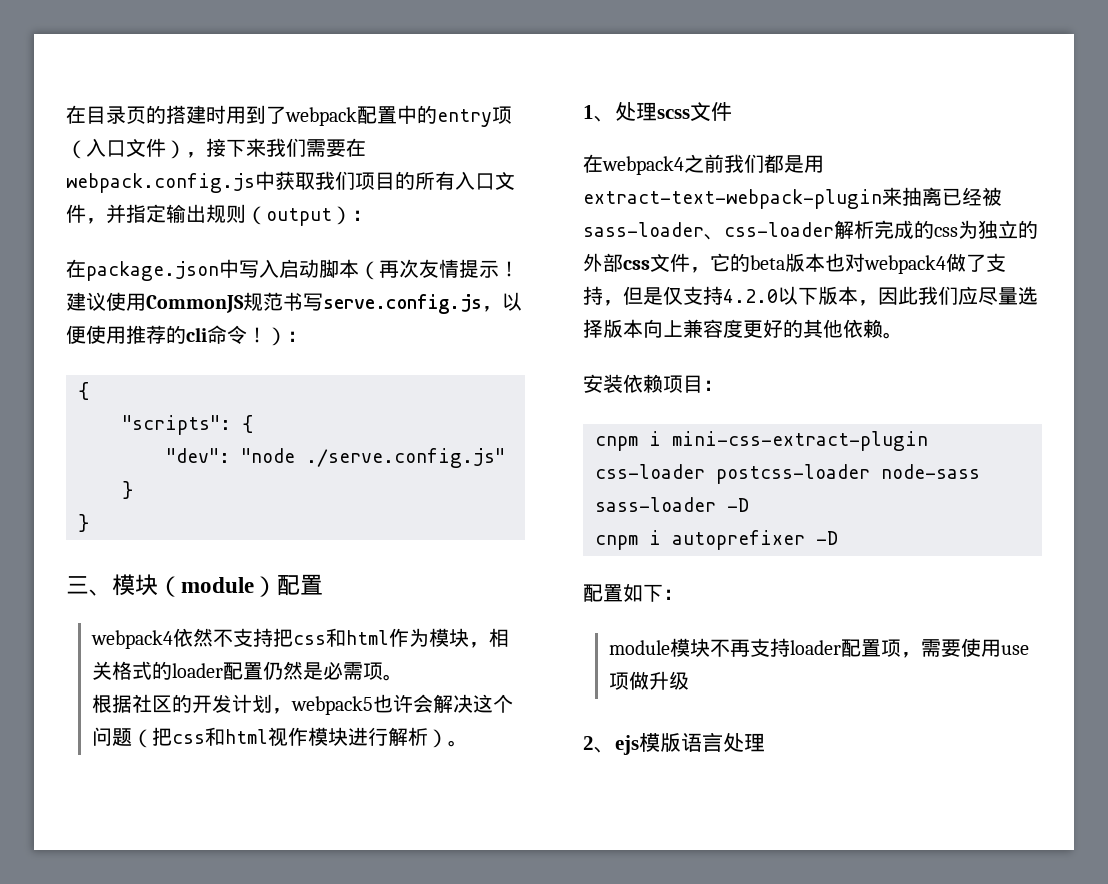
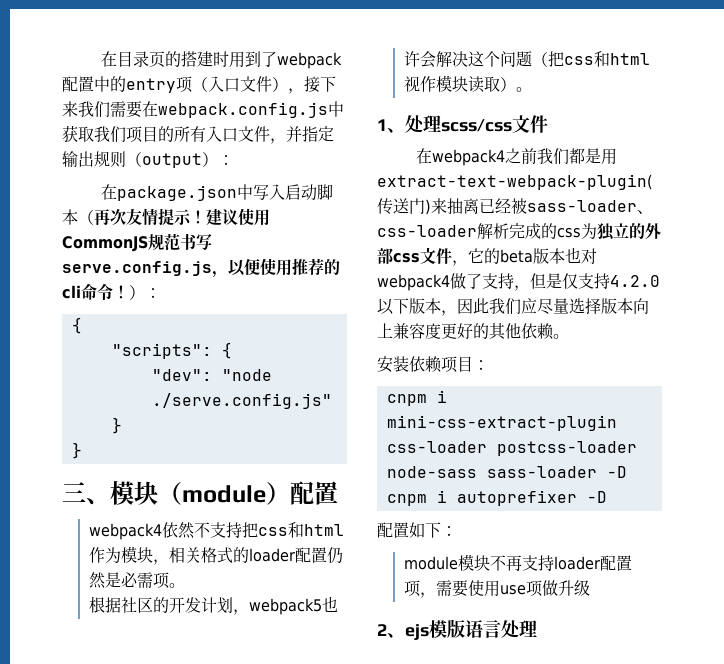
- 根据社区的开发计划，webpack5也许会解决这个问题（把css和html视作模块进行解析）。
+ 根据社区的开发计划，webpack5也许会解决这个问题（把css和html视作模块读取）。
- 1、处理scss文件
+ 1、处理scss/css文件
- 在webpack4之前我们都是用extract-text-webpack-plugin来抽离已经被sass-loader、css-loader解析完成的css为独立的外部css文件，它的beta版本也对webpack4做了支持，但是仅支持4.2.0以下版本，因此我们应尽量选择版本向上兼容度更好的其他依赖。
+ 在webpack4之前我们都是用extract-text-webpack-plugin(传送门)来抽离已经被sass-loader、css-loader解析完成的css为独立的外部css文件，它的beta版本也对webpack4做了支持，但是仅支持4.2.0以下版本，因此我们应尽量选择版本向上兼容度更好的其他依赖。

